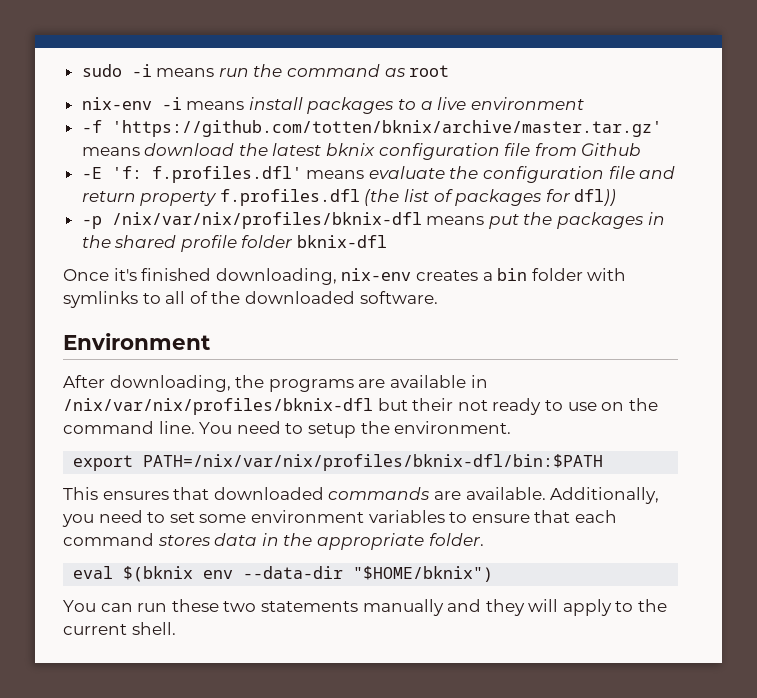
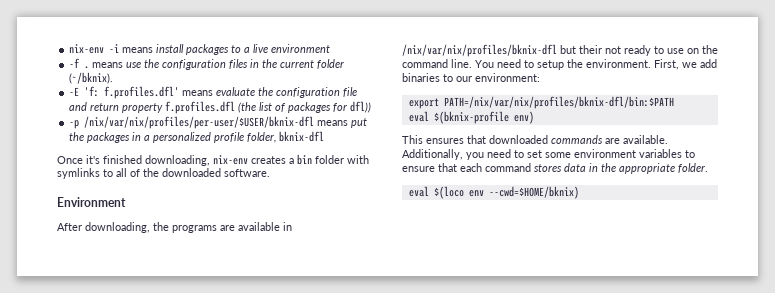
- sudo -i means run the command as root
- -f 'https://github.com/totten/bknix/archive/master.tar.gz' means download the latest bknix configuration file from Github
+ -f . means use the configuration files in the current folder (~/bknix).
- -p /nix/var/nix/profiles/bknix-dfl means put the packages in the shared profile folder bknix-dfl
+ -p /nix/var/nix/profiles/per-user/$USER/bknix-dfl means put the packages in a personalized profile folder, bknix-dfl
+ First, we add binaries to our environment:
+ eval $(bknix-profile env)
- eval $(bknix env --data-dir "$HOME/bknix")
- You can run these two statements manually and they will apply to the current shell.
+ eval $(loco env --cwd=$HOME/bknix)

